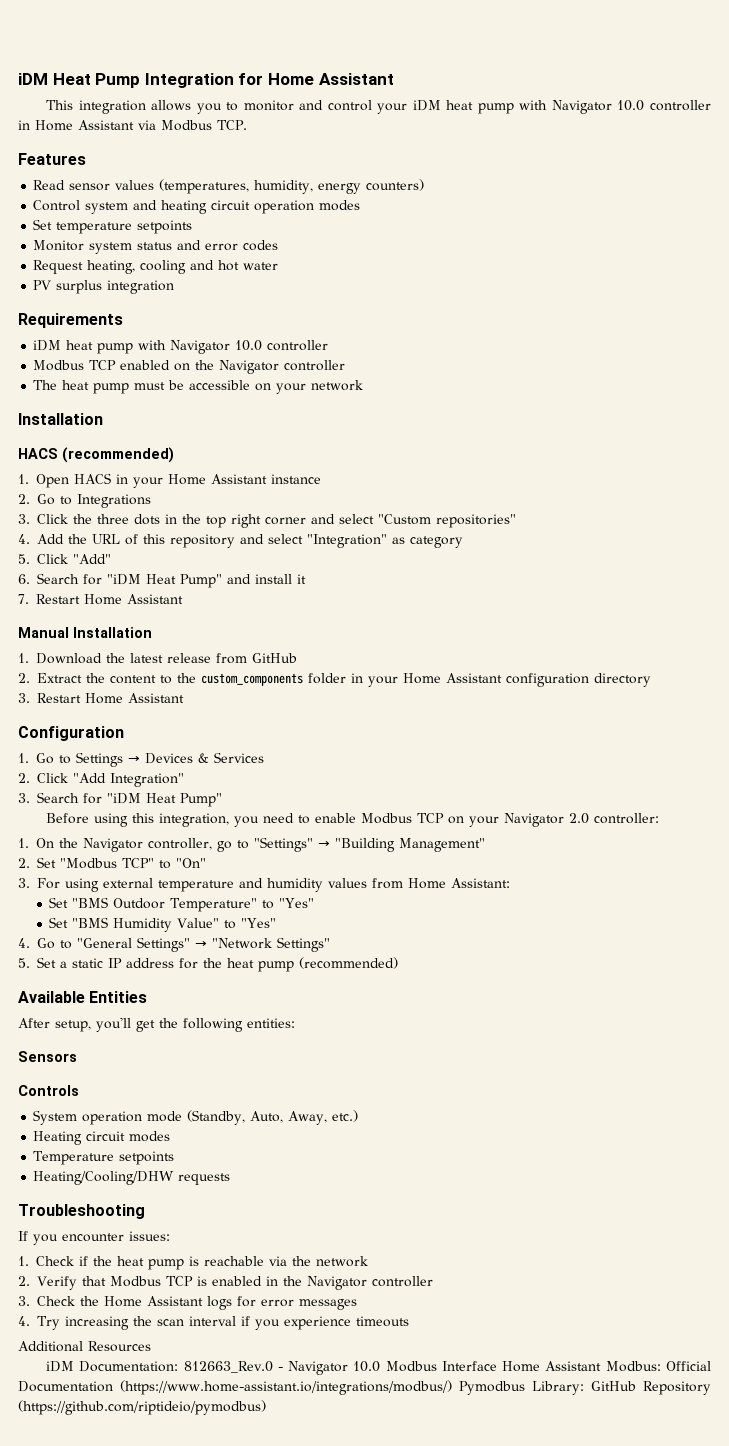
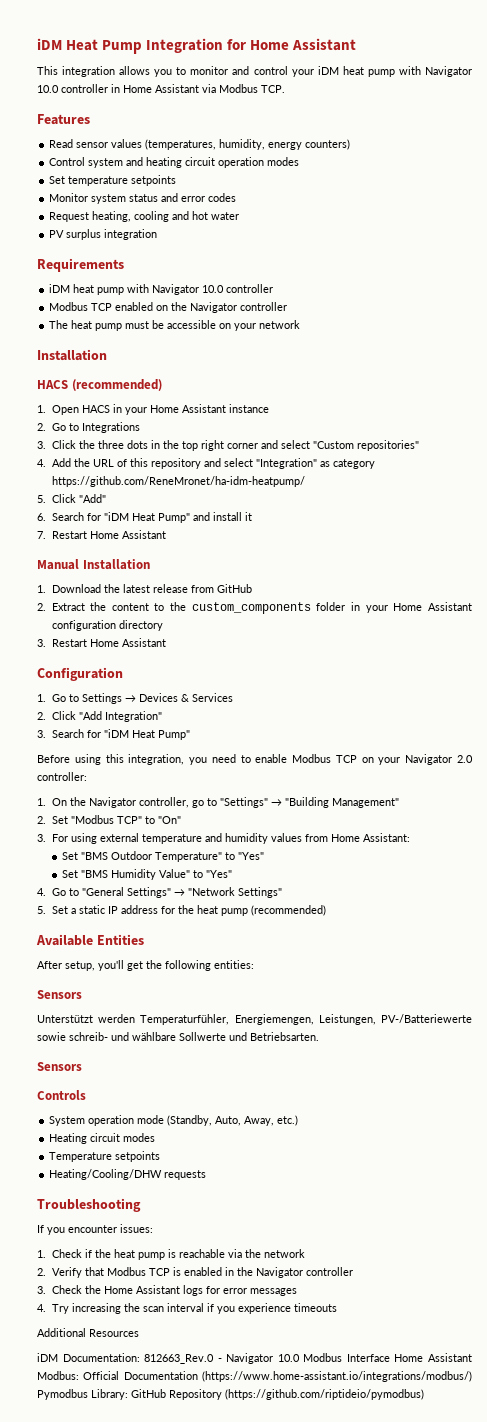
- 4. Add the URL of this repository and select "Integration" as category
+ 4. Add the URL of this repository and select "Integration" as category https://github.com/ReneMronet/ha-idm-heatpump/
+ Unterstützt werden Temperaturfühler, Energiemengen, Leistungen, PV-/Batteriewerte sowie schreib- und wählbare Sollwerte und Betriebsarten.
+ Sensors

